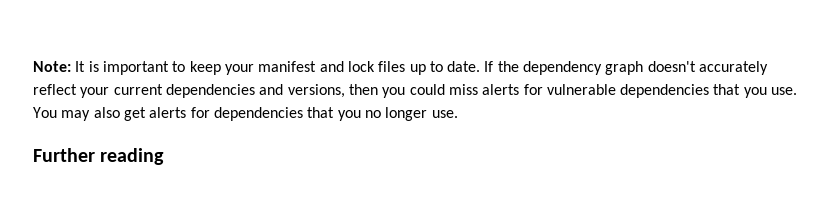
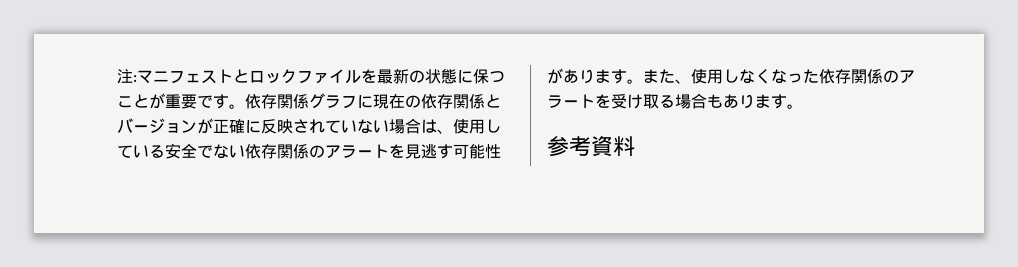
- Note: It is important to keep your manifest and lock files up to date. If the dependency graph doesn't accurately reflect your current dependencies and versions, then you could miss alerts for vulnerable dependencies that you use. You may also get alerts for dependencies that you no longer use.
- Further reading
+ 注:マニフェストとロックファイルを最新の状態に保つことが重要です。依存関係グラフに現在の依存関係とバージョンが正確に反映されていない場合は、使用している安全でない依存関係のアラートを見逃す可能性があります。また、使用しなくなった依存関係のアラートを受け取る場合もあります。
+ 参考資料

